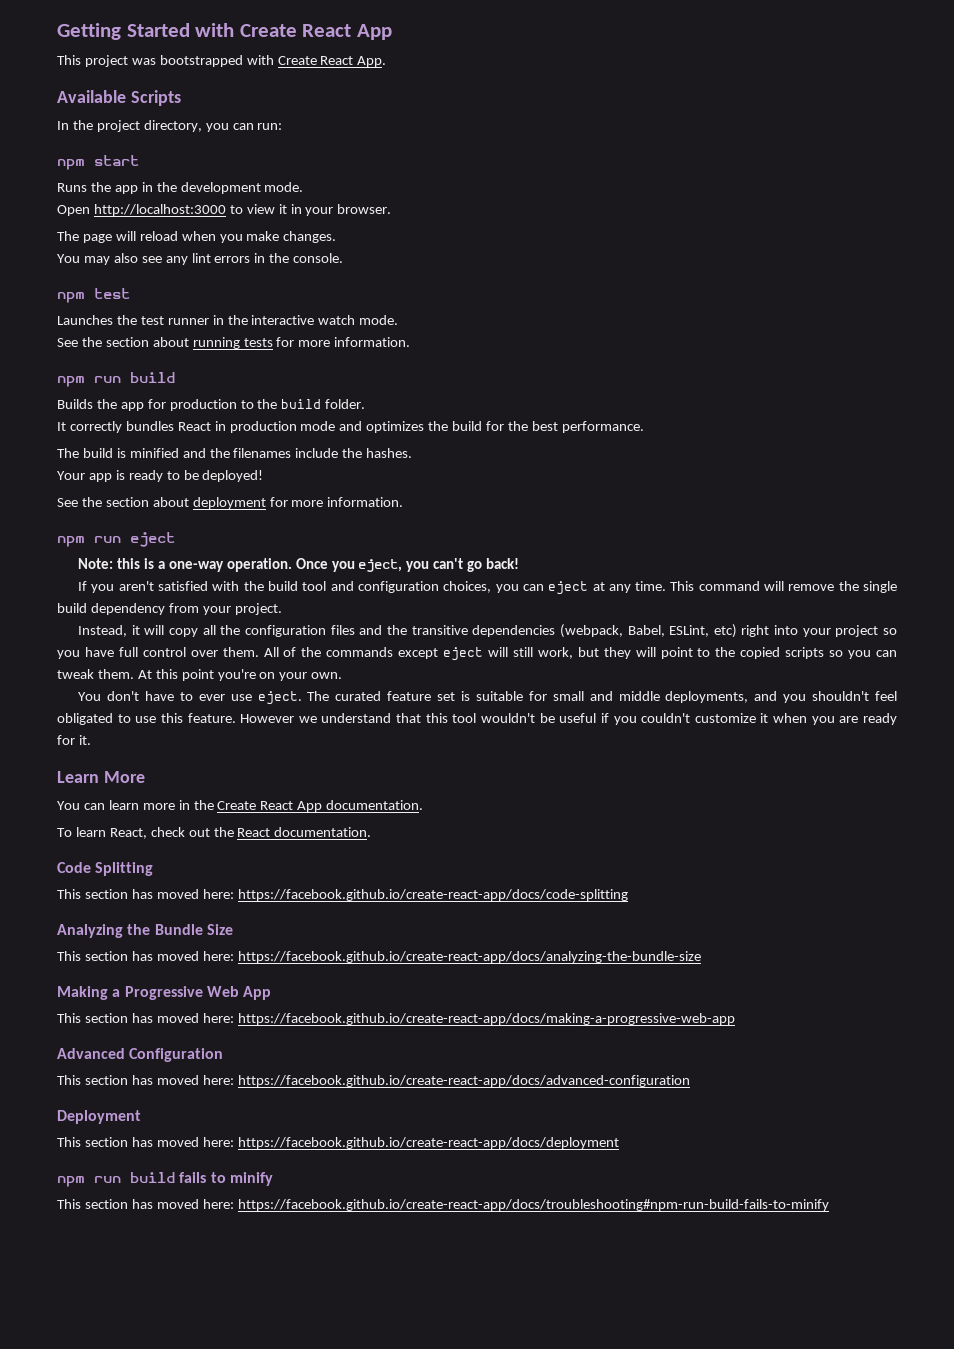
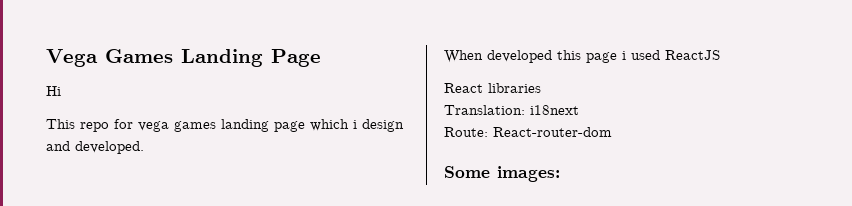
- Getting Started with Create React App
- This project was bootstrapped with Create React App.
- Available Scripts
- In the project directory, you can run:
- npm start
- Runs the app in the development mode.
- Open http://localhost:3000 to view it in your browser.
- The page will reload when you make changes.
- You may also see any lint errors in the console.
- npm test
- Launches the test runner in the interactive watch mode.
- See the section about running tests for more information.
- npm run build
- Builds the app for production to the build folder.
- It correctly bundles React in production mode and optimizes the build for the best performance.
- The build is minified and the filenames include the hashes.
- Your app is ready to be deployed!
- See the section about deployment for more information.
- npm run eject
- Note: this is a one-way operation. Once you eject, you can't go back!
- If you aren't satisfied with the build tool and configuration choices, you can eject at any time. This command will remove the single build dependency from your project.
- Instead, it will copy all the configuration files and the transitive dependencies (webpack, Babel, ESLint, etc) right into your project so you have full control over them. All of the commands except eject will still work, but they will point to the copied scripts so you can tweak them. At this point you're on your own.
- You don't have to ever use eject. The curated feature set is suitable for small and middle deployments, and you shouldn't feel obligated to use this feature. However we understand that this tool wouldn't be useful if you couldn't customize it when you are ready for it.
- Learn More
- You can learn more in the Create React App documentation.
- To learn React, check out the React documentation.
- Code Splitting
- This section has moved here: https://facebook.github.io/create-react-app/docs/code-splitting
- Analyzing the Bundle Size
- This section has moved here: https://facebook.github.io/create-react-app/docs/analyzing-the-bundle-size
- Making a Progressive Web App
- This section has moved here: https://facebook.github.io/create-react-app/docs/making-a-progressive-web-app
- Advanced Configuration
- This section has moved here: https://facebook.github.io/create-react-app/docs/advanced-configuration
- Deployment
- This section has moved here: https://facebook.github.io/create-react-app/docs/deployment
- npm run build fails to minify
- This section has moved here: https://facebook.github.io/create-react-app/docs/troubleshooting#npm-run-build-fails-to-minify
+ Vega Games Landing Page
+ Hi
+ This repo for vega games landing page which i design and developed.
+ When developed this page i used ReactJS
+ React libraries
+ Translation: i18next
+ Route: React-router-dom
+ Some images:

